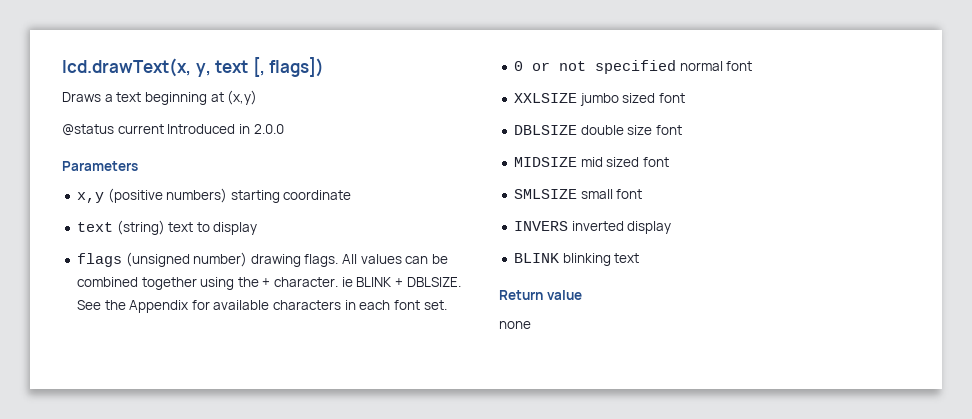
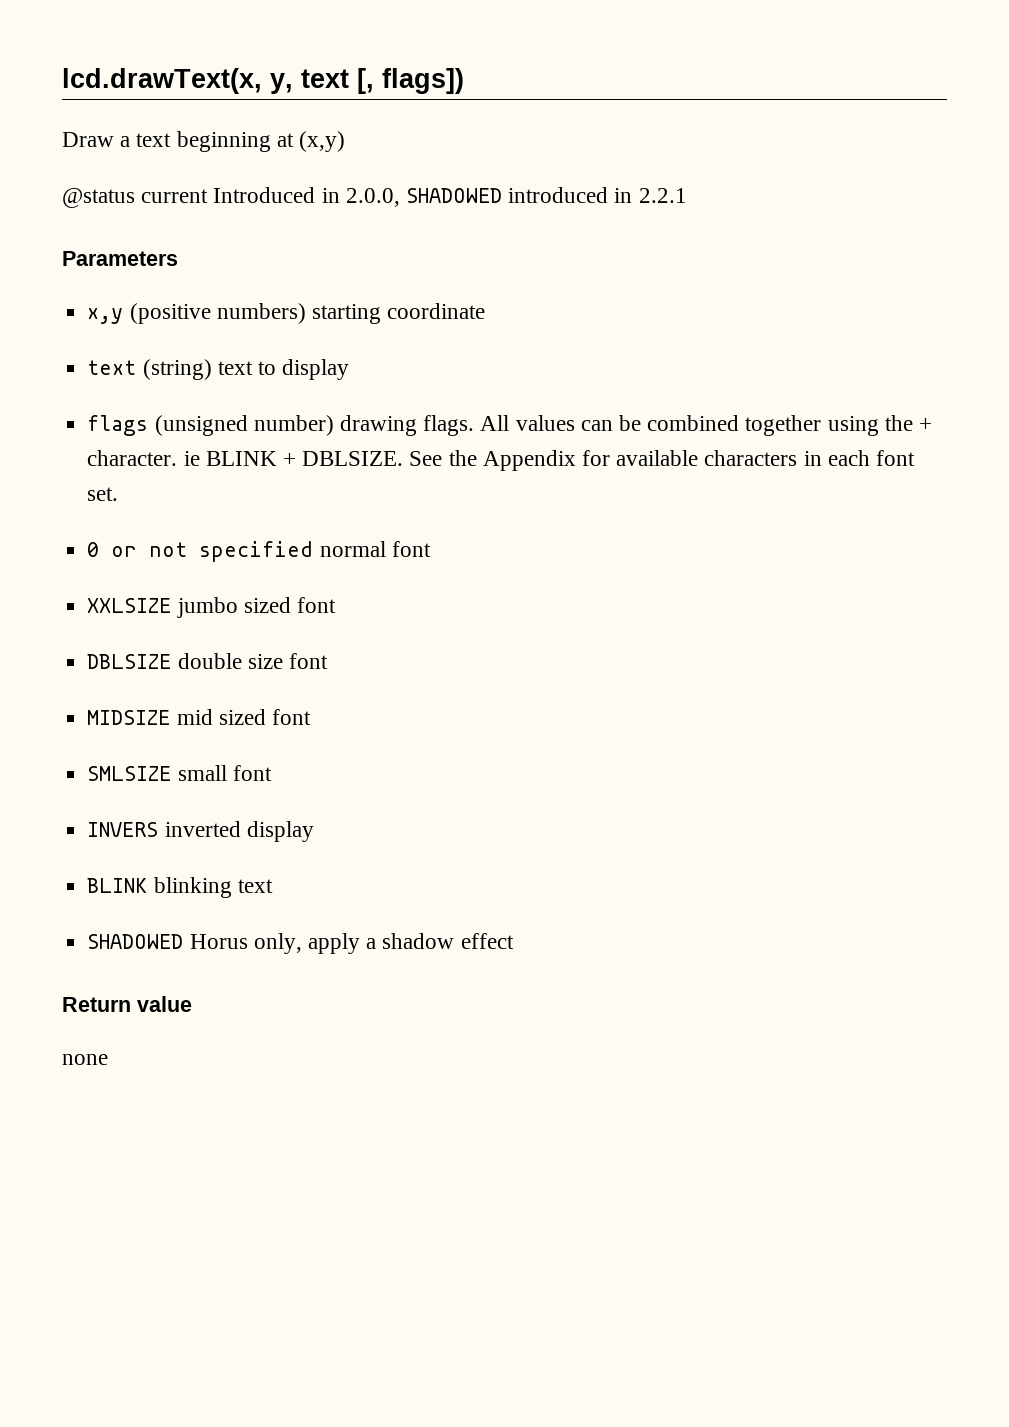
- Draws a text beginning at (x,y)
+ Draw a text beginning at (x,y)
- @status current Introduced in 2.0.0
+ @status current Introduced in 2.0.0, SHADOWED introduced in 2.2.1
+ SHADOWED Horus only, apply a shadow effect

